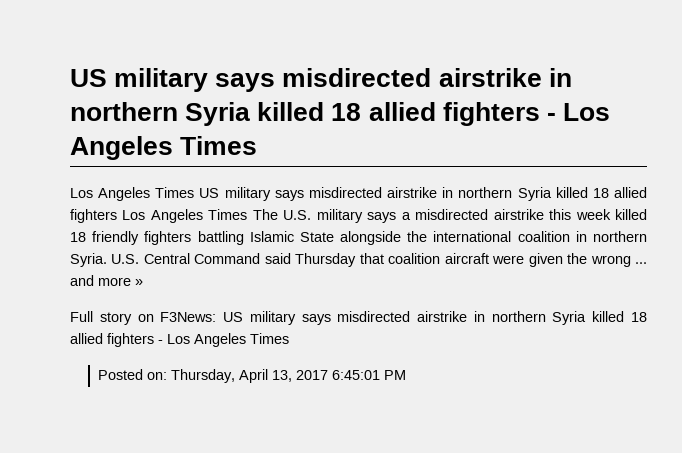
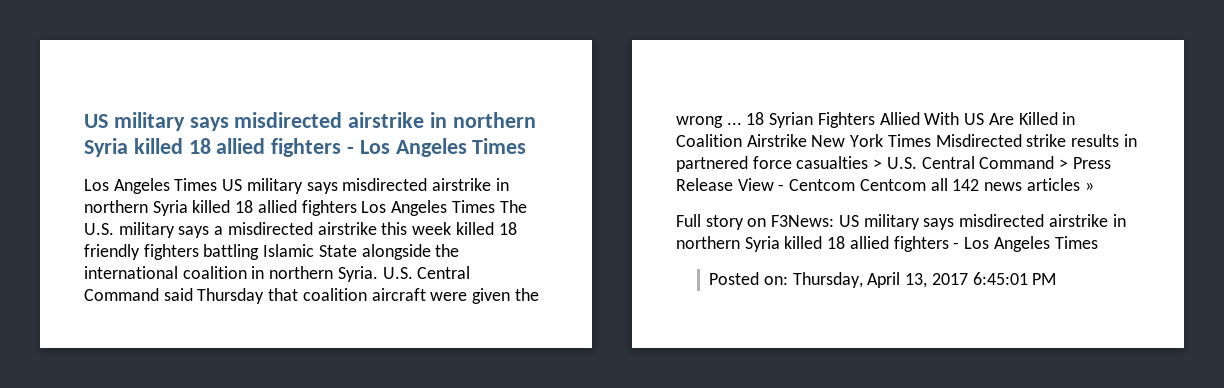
- U.S. Central Command said Thursday that coalition aircraft were given the wrong ... and more »
+ U.S. Central Command said Thursday that coalition aircraft were given the wrong ... 18 Syrian Fighters Allied With US Are Killed in Coalition Airstrike New York Times Misdirected strike results in partnered force casualties > U.S. Central Command > Press Release View - Centcom Centcom all 142 news articles »

